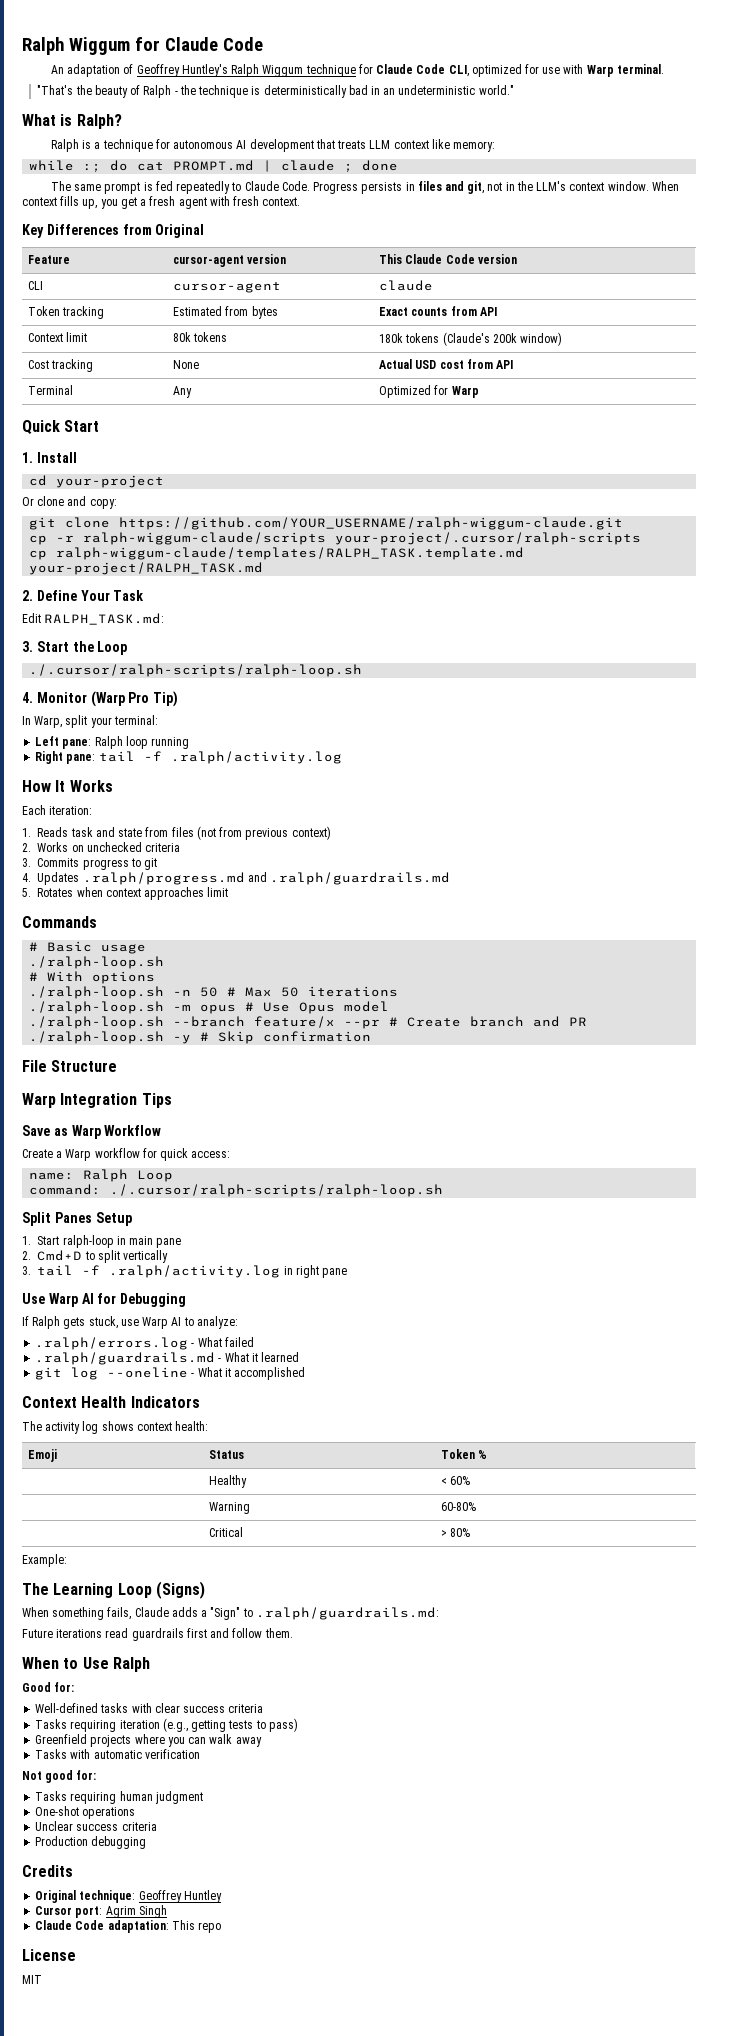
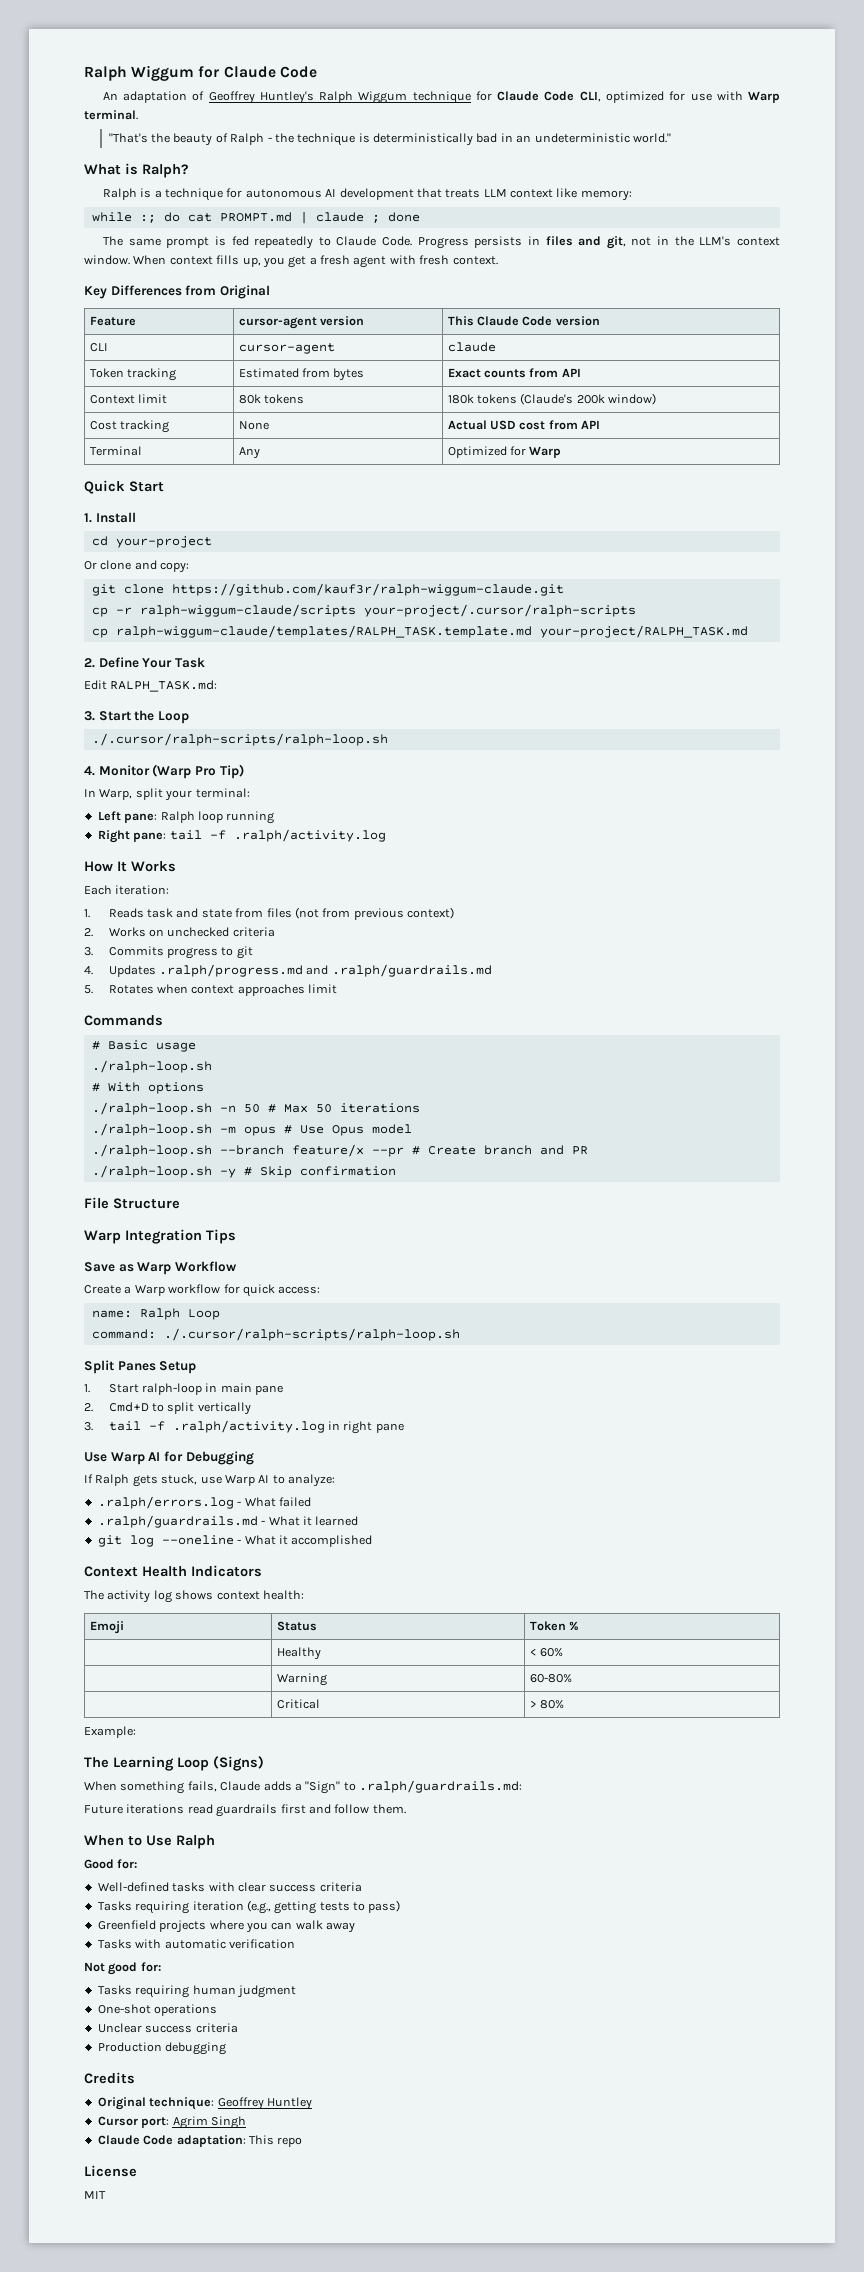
- git clone https://github.com/YOUR_USERNAME/ralph-wiggum-claude.git
+ git clone https://github.com/kauf3r/ralph-wiggum-claude.git

